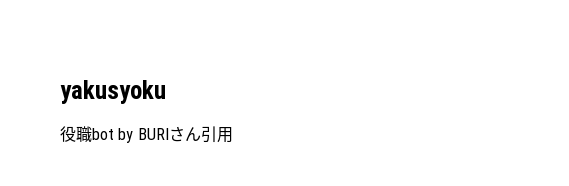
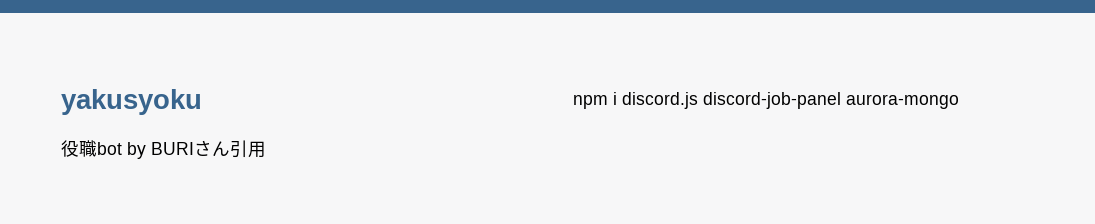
+ npm i discord.js discord-job-panel aurora-mongo

